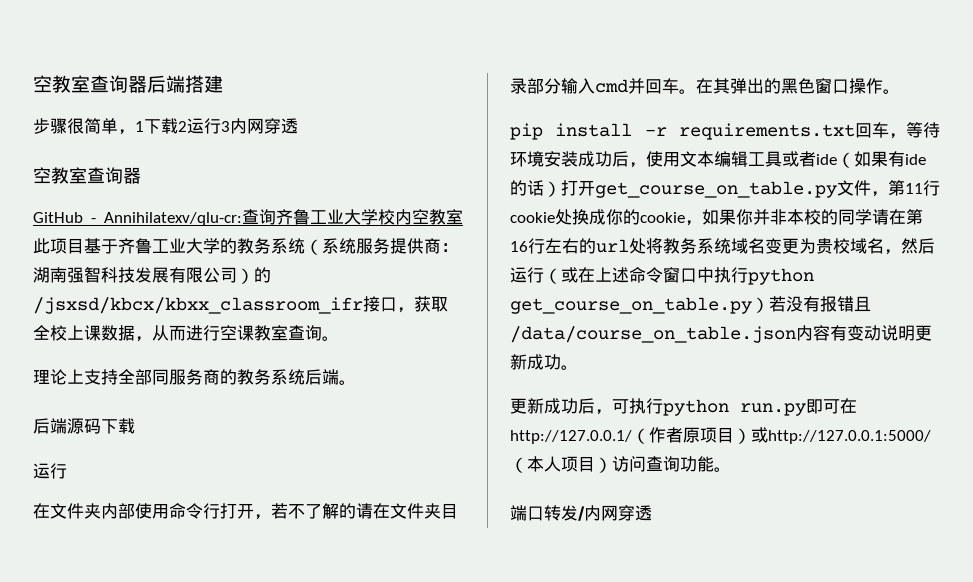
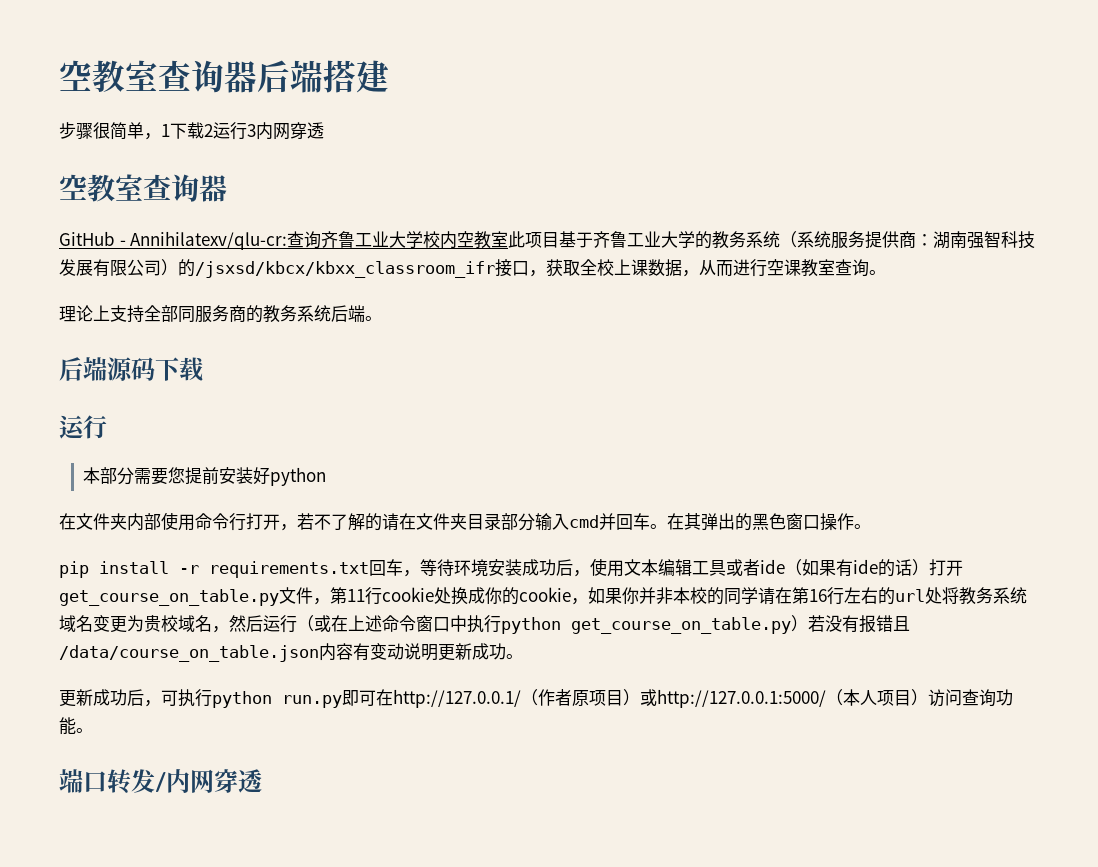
+ 本部分需要您提前安装好python

